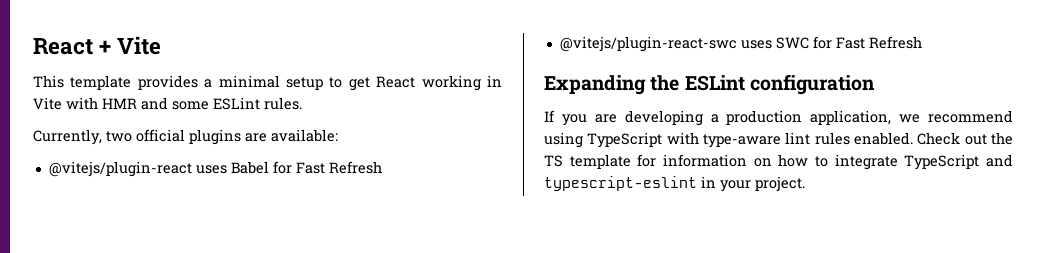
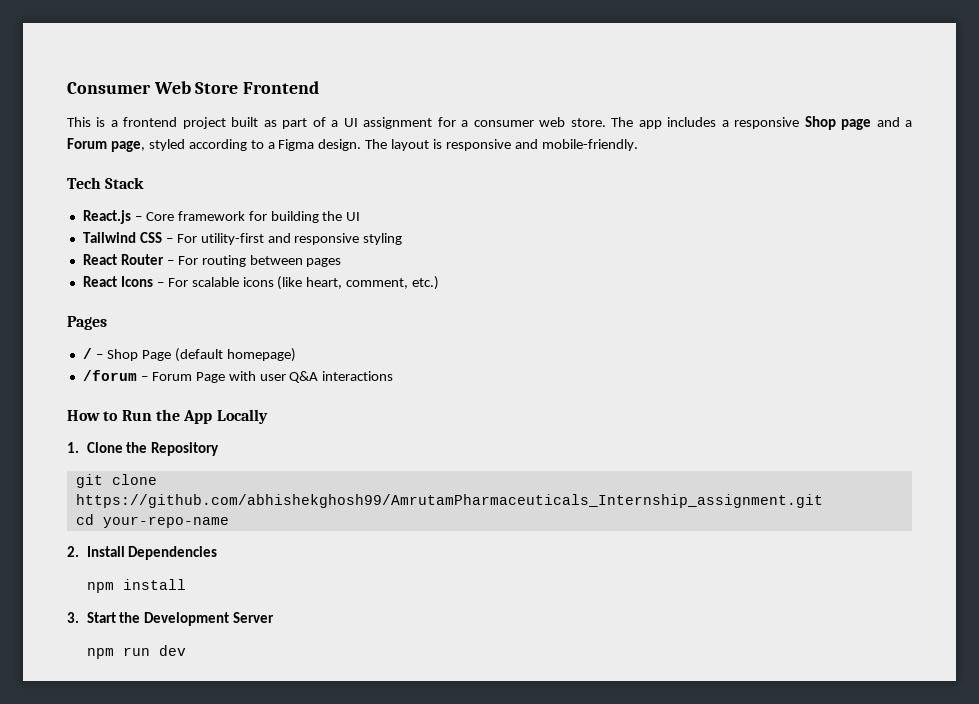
- React + Vite
- This template provides a minimal setup to get React working in Vite with HMR and some ESLint rules.
- Currently, two official plugins are available:
- @vitejs/plugin-react uses Babel for Fast Refresh
- @vitejs/plugin-react-swc uses SWC for Fast Refresh
- Expanding the ESLint configuration
- If you are developing a production application, we recommend using TypeScript with type-aware lint rules enabled. Check out the TS template for information on how to integrate TypeScript and typescript-eslint in your project.
+ Consumer Web Store Frontend
+ This is a frontend project built as part of a UI assignment for a consumer web store. The app includes a responsive Shop page and a Forum page, styled according to a Figma design. The layout is responsive and mobile-friendly.
+ Tech Stack
+ React.js – Core framework for building the UI
+ Tailwind CSS – For utility-first and responsive styling
+ React Router – For routing between pages
+ React Icons – For scalable icons (like heart, comment, etc.)
+ Pages
+ / – Shop Page (default homepage)
+ /forum – Forum Page with user Q&A interactions
+ How to Run the App Locally
+ 1. Clone the Repository
+ git clone https://github.com/abhishekghosh99/AmrutamPharmaceuticals_Internship_assignment.git
+ cd your-repo-name
+ 2. Install Dependencies
+ npm install
+ 3. Start the Development Server
+ npm run dev

